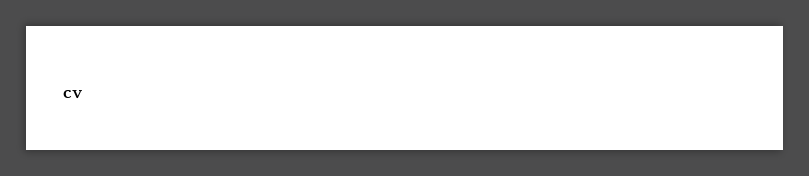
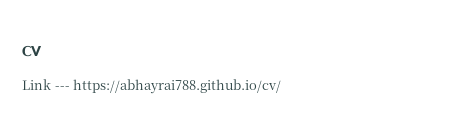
+ Link --- https://abhayrai788.github.io/cv/

